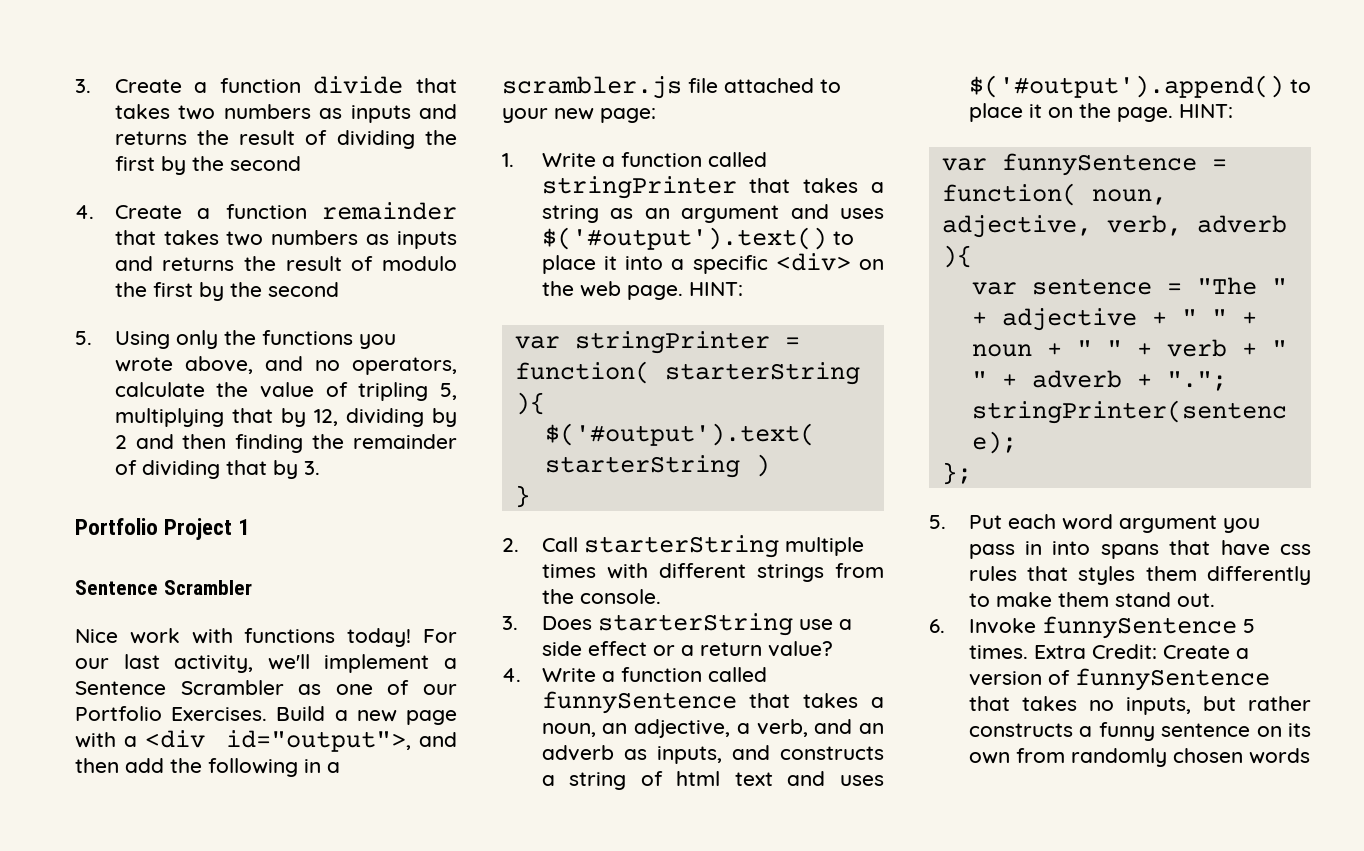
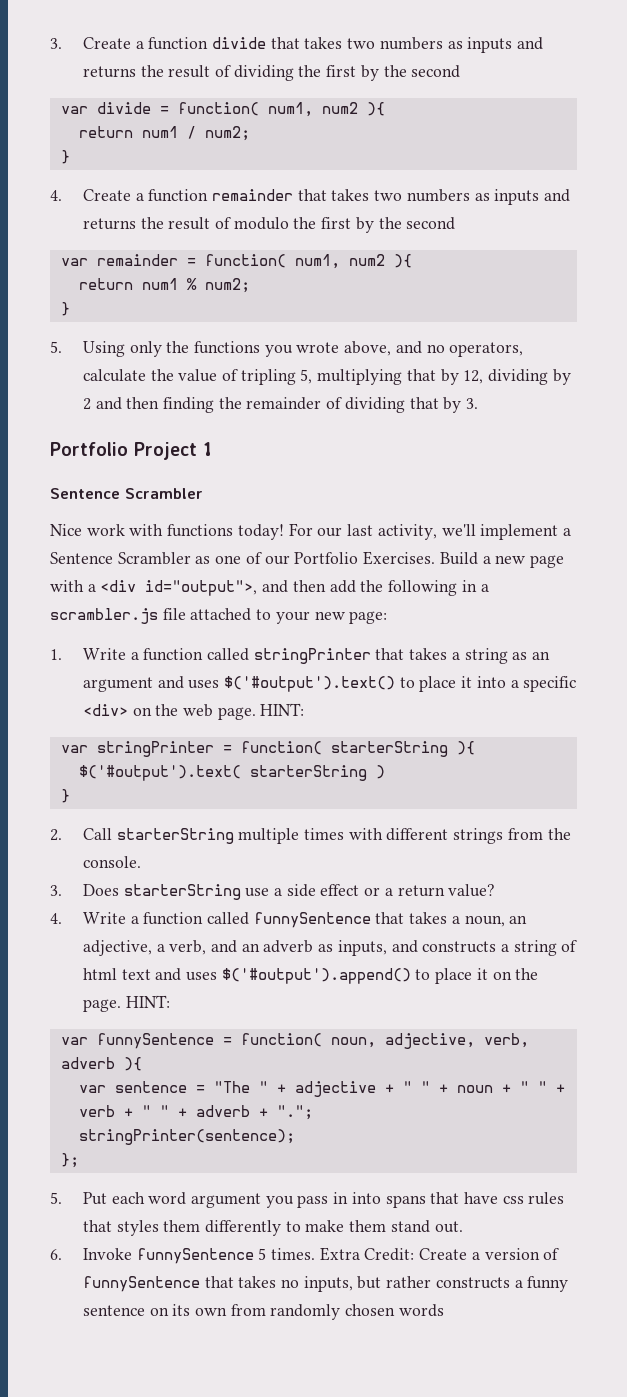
+ var divide = function( num1, num2 ){
+ return num1 / num2;
+ }
+ var remainder = function( num1, num2 ){
+ return num1 % num2;
+ }

